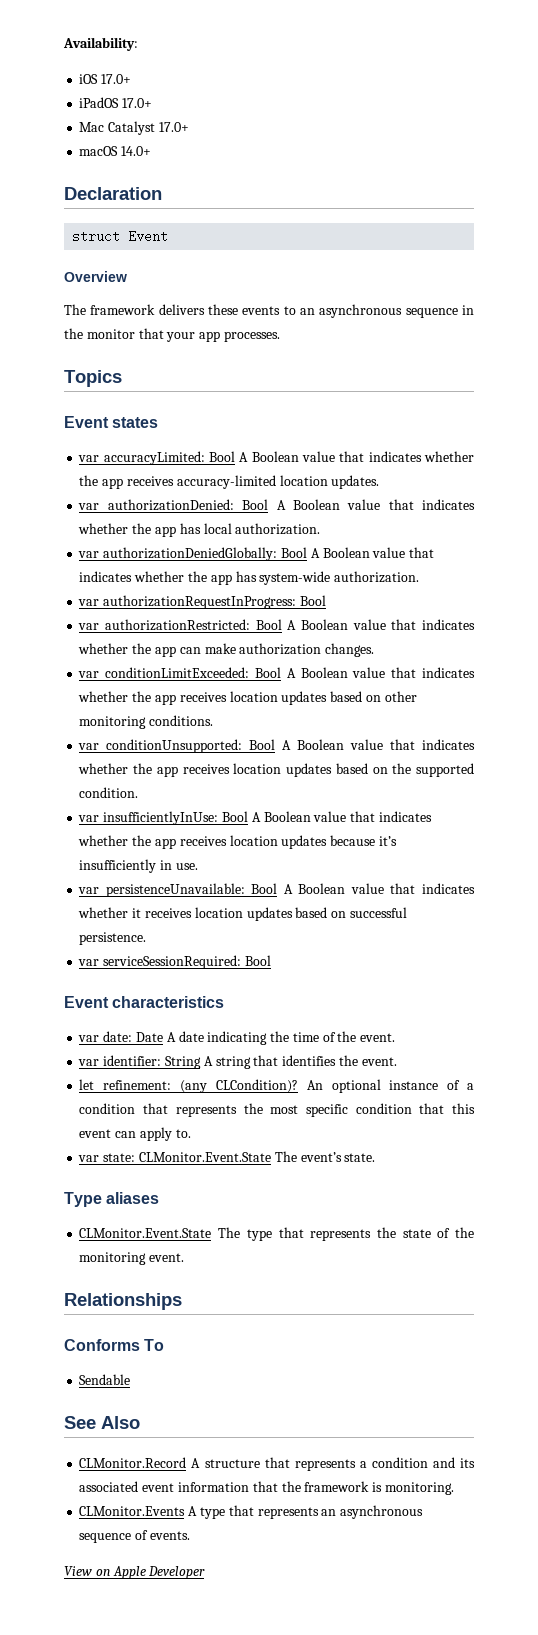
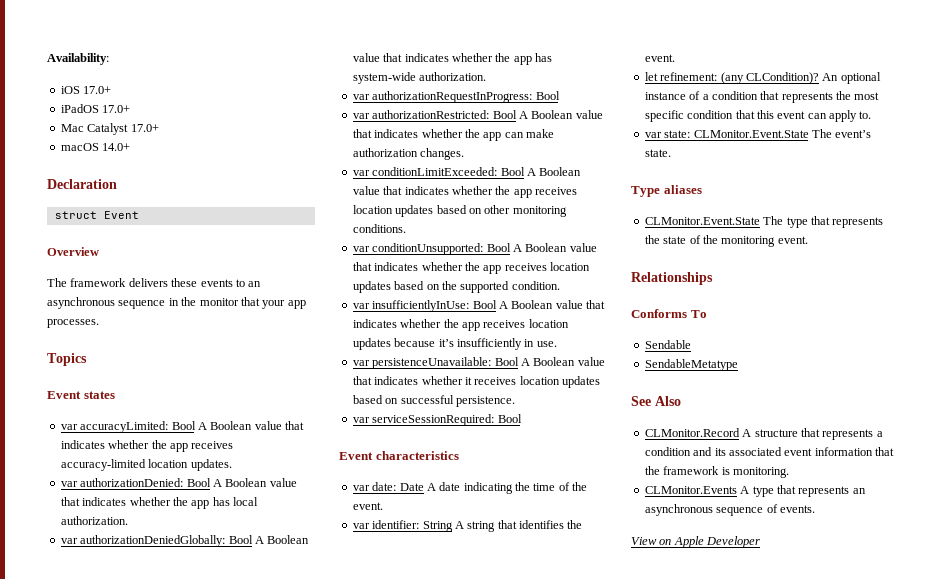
+ SendableMetatype

